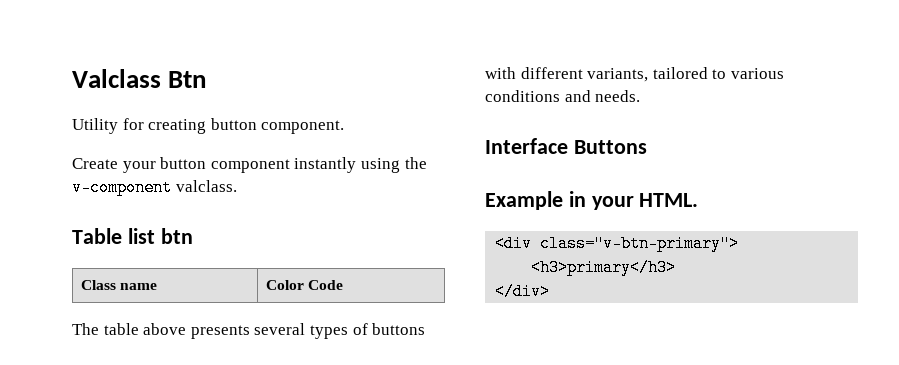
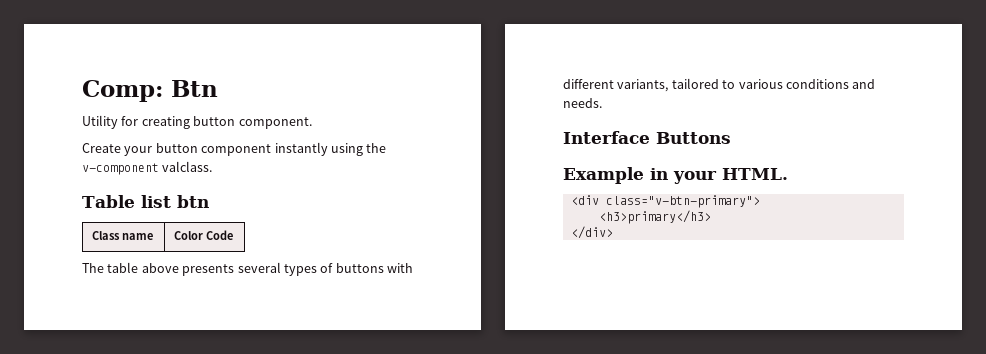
- Valclass Btn
+ Comp: Btn

